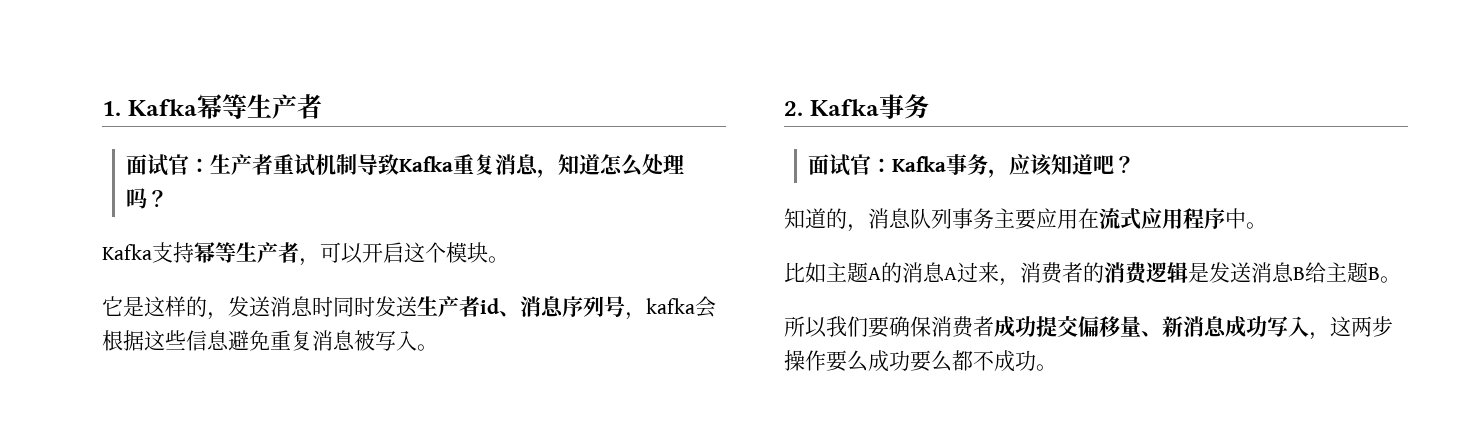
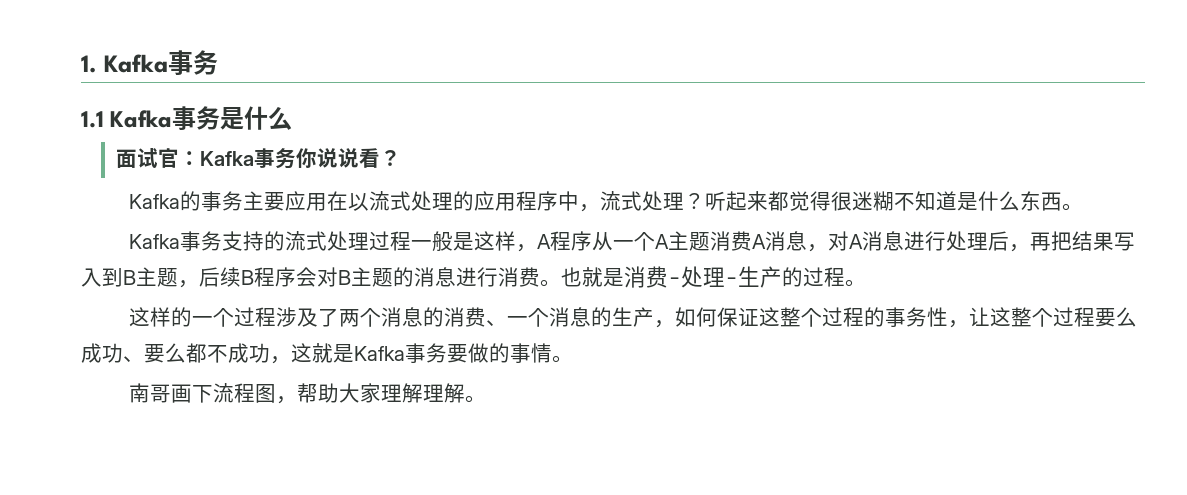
- 1. Kafka幂等生产者
- 面试官：生产者重试机制导致Kafka重复消息，知道怎么处理吗？
- Kafka支持幂等生产者，可以开启这个模块。
- 它是这样的，发送消息时同时发送生产者id、消息序列号，kafka会根据这些信息避免重复消息被写入。
- 2. Kafka事务
- 面试官：Kafka事务，应该知道吧？
- 知道的，消息队列事务主要应用在流式应用程序中。
- 比如主题A的消息A过来，消费者的消费逻辑是发送消息B给主题B。
- 所以我们要确保消费者成功提交偏移量、新消息成功写入，这两步操作要么成功要么都不成功。
+ 1. Kafka事务
+ 1.1 Kafka事务是什么
+ 面试官：Kafka事务你说说看？
+ Kafka的事务主要应用在以流式处理的应用程序中，流式处理？听起来都觉得很迷糊不知道是什么东西。
+ Kafka事务支持的流式处理过程一般是这样，A程序从一个A主题消费A消息，对A消息进行处理后，再把结果写入到B主题，后续B程序会对B主题的消息进行消费。也就是消费-处理-生产的过程。
+ 这样的一个过程涉及了两个消息的消费、一个消息的生产，如何保证这整个过程的事务性，让这整个过程要么成功、要么都不成功，这就是Kafka事务要做的事情。
+ 南哥画下流程图，帮助大家理解理解。

